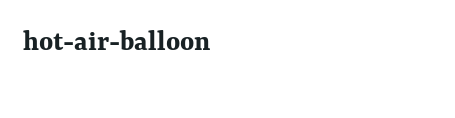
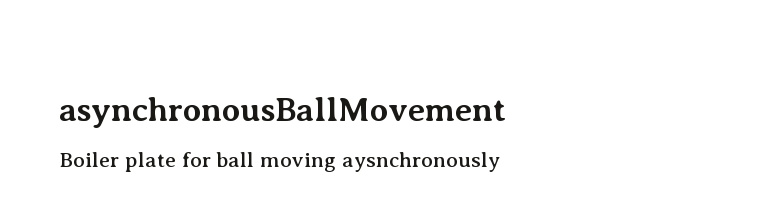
- hot-air-balloon
+ asynchronousBallMovement
+ Boiler plate for ball moving aysnchronously

